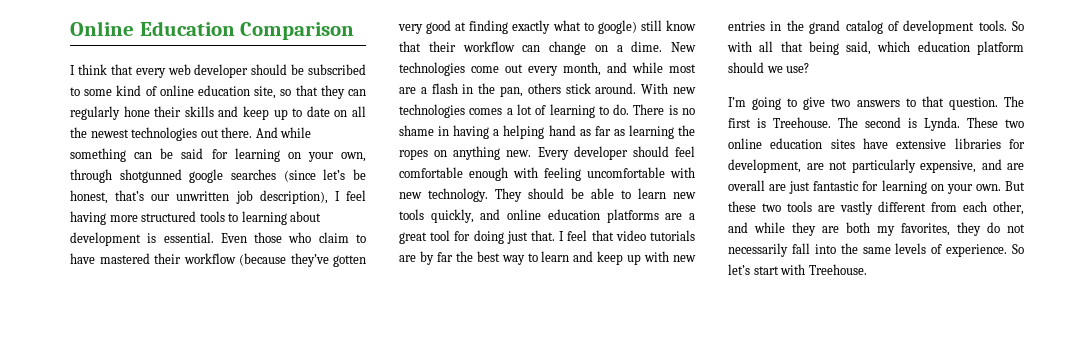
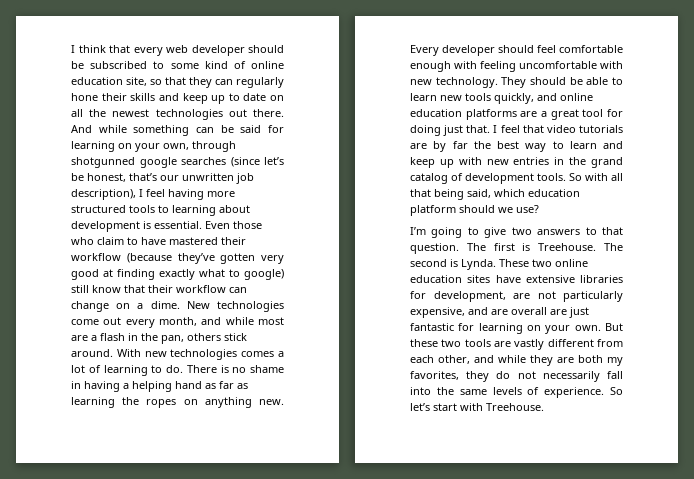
- Online Education Comparison

